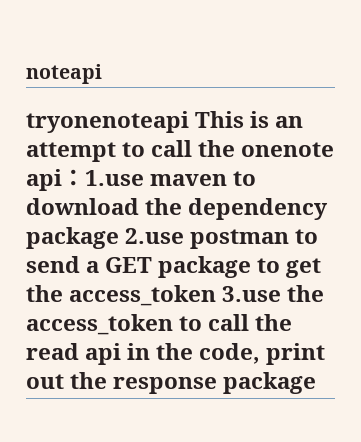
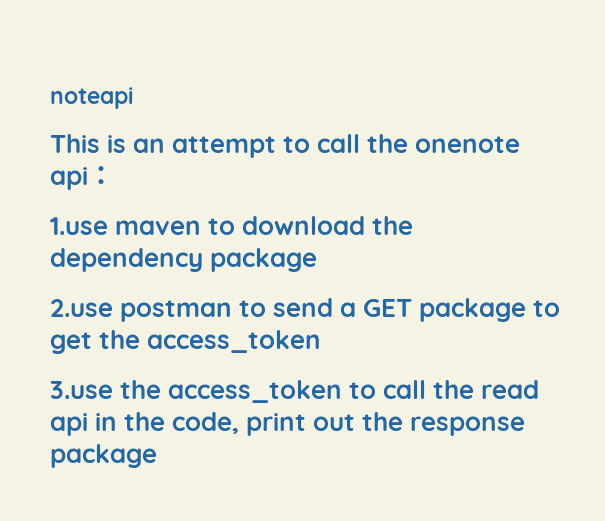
- tryonenoteapi This is an attempt to call the onenote api：1.use maven to download the dependency package 2.use postman to send a GET package to get the access_token 3.use the access_token to call the read api in the code, print out the response package
+ This is an attempt to call the onenote api：
+ 1.use maven to download the dependency package
+ 2.use postman to send a GET package to get the access_token
+ 3.use the access_token to call the read api in the code, print out the response package

